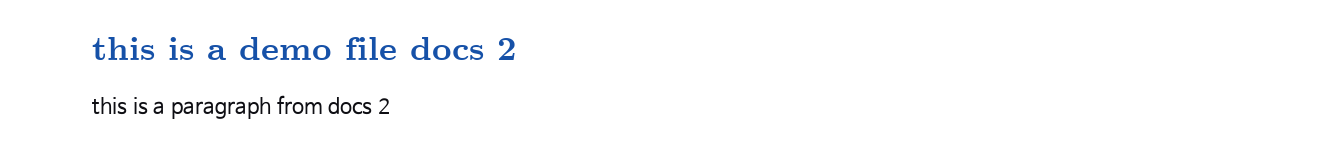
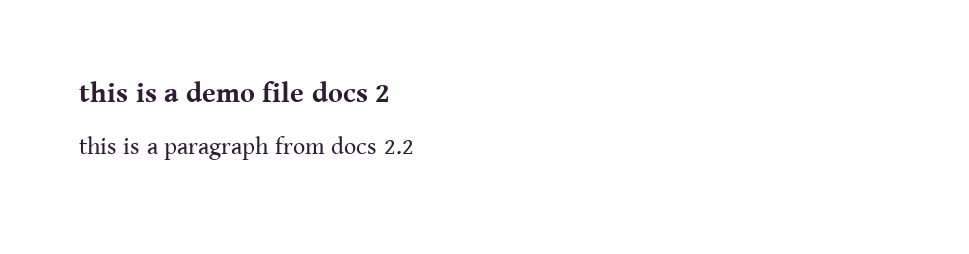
- this is a paragraph from docs 2
+ this is a paragraph from docs 2.2

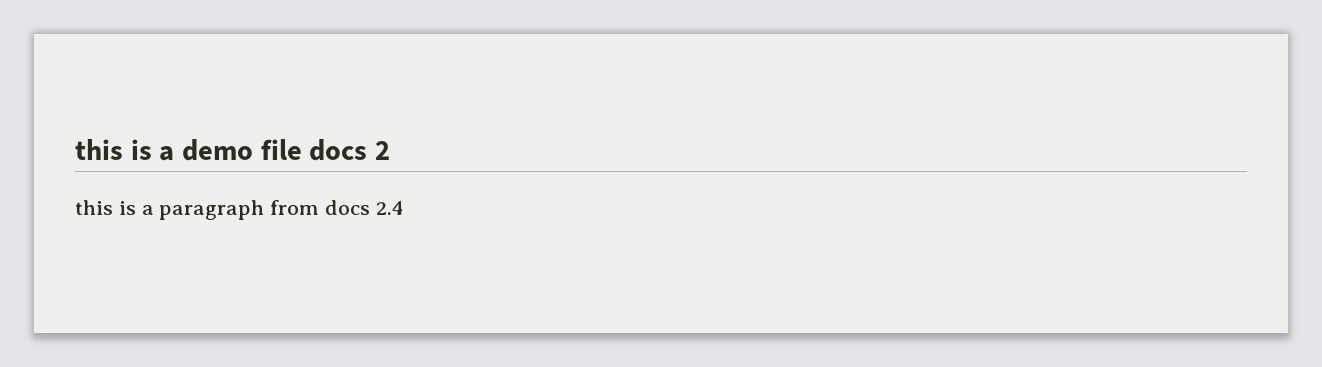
- this is a paragraph from docs 2.2
+ this is a paragraph from docs 2.4

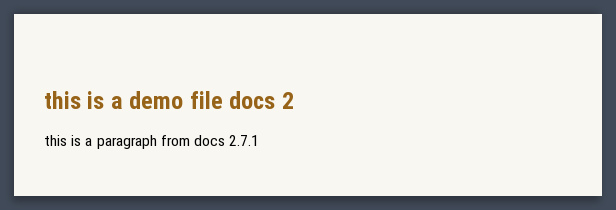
- this is a paragraph from docs 2.4
+ this is a paragraph from docs 2.7.1

